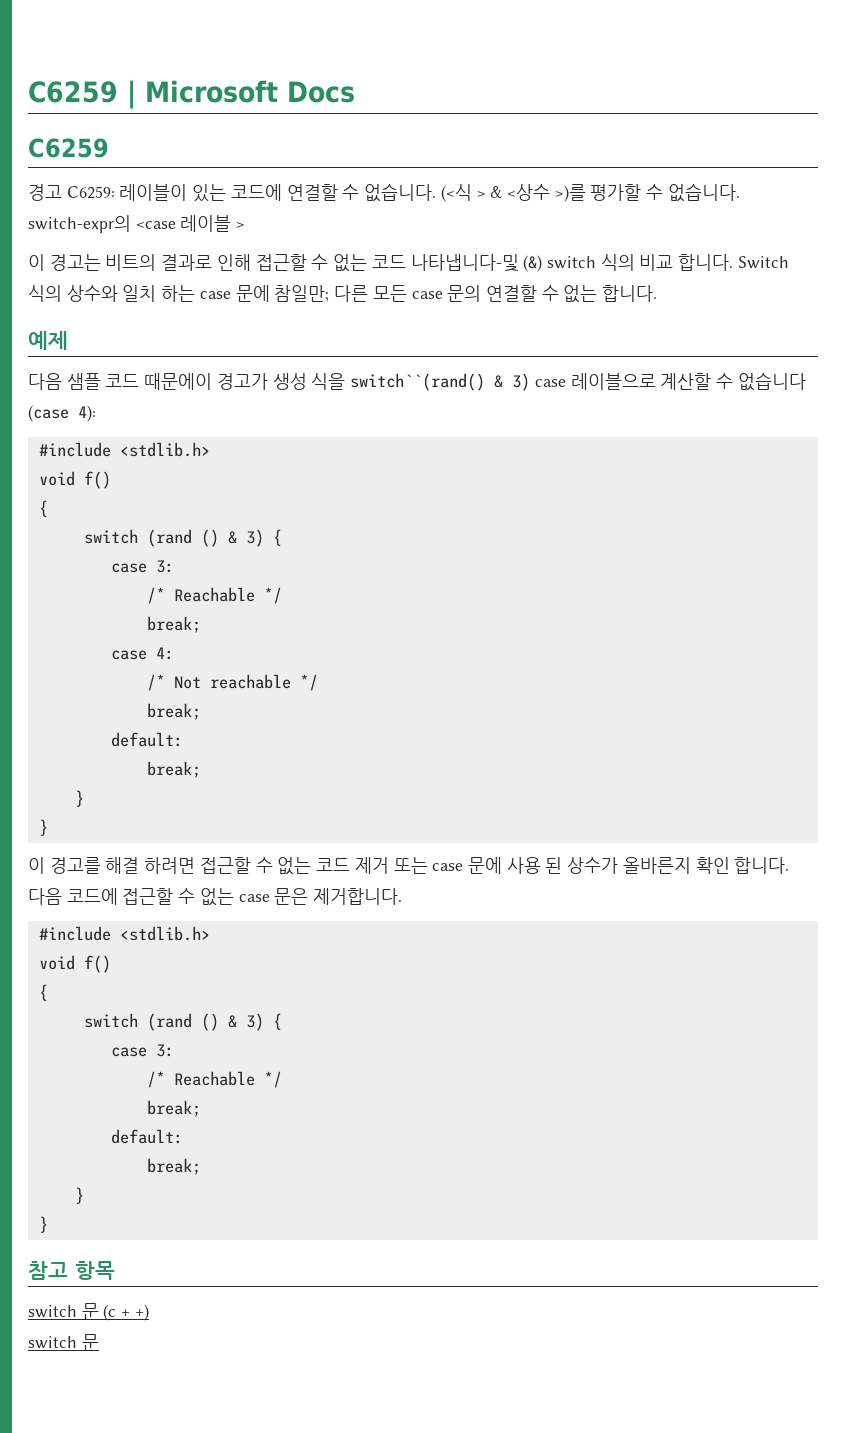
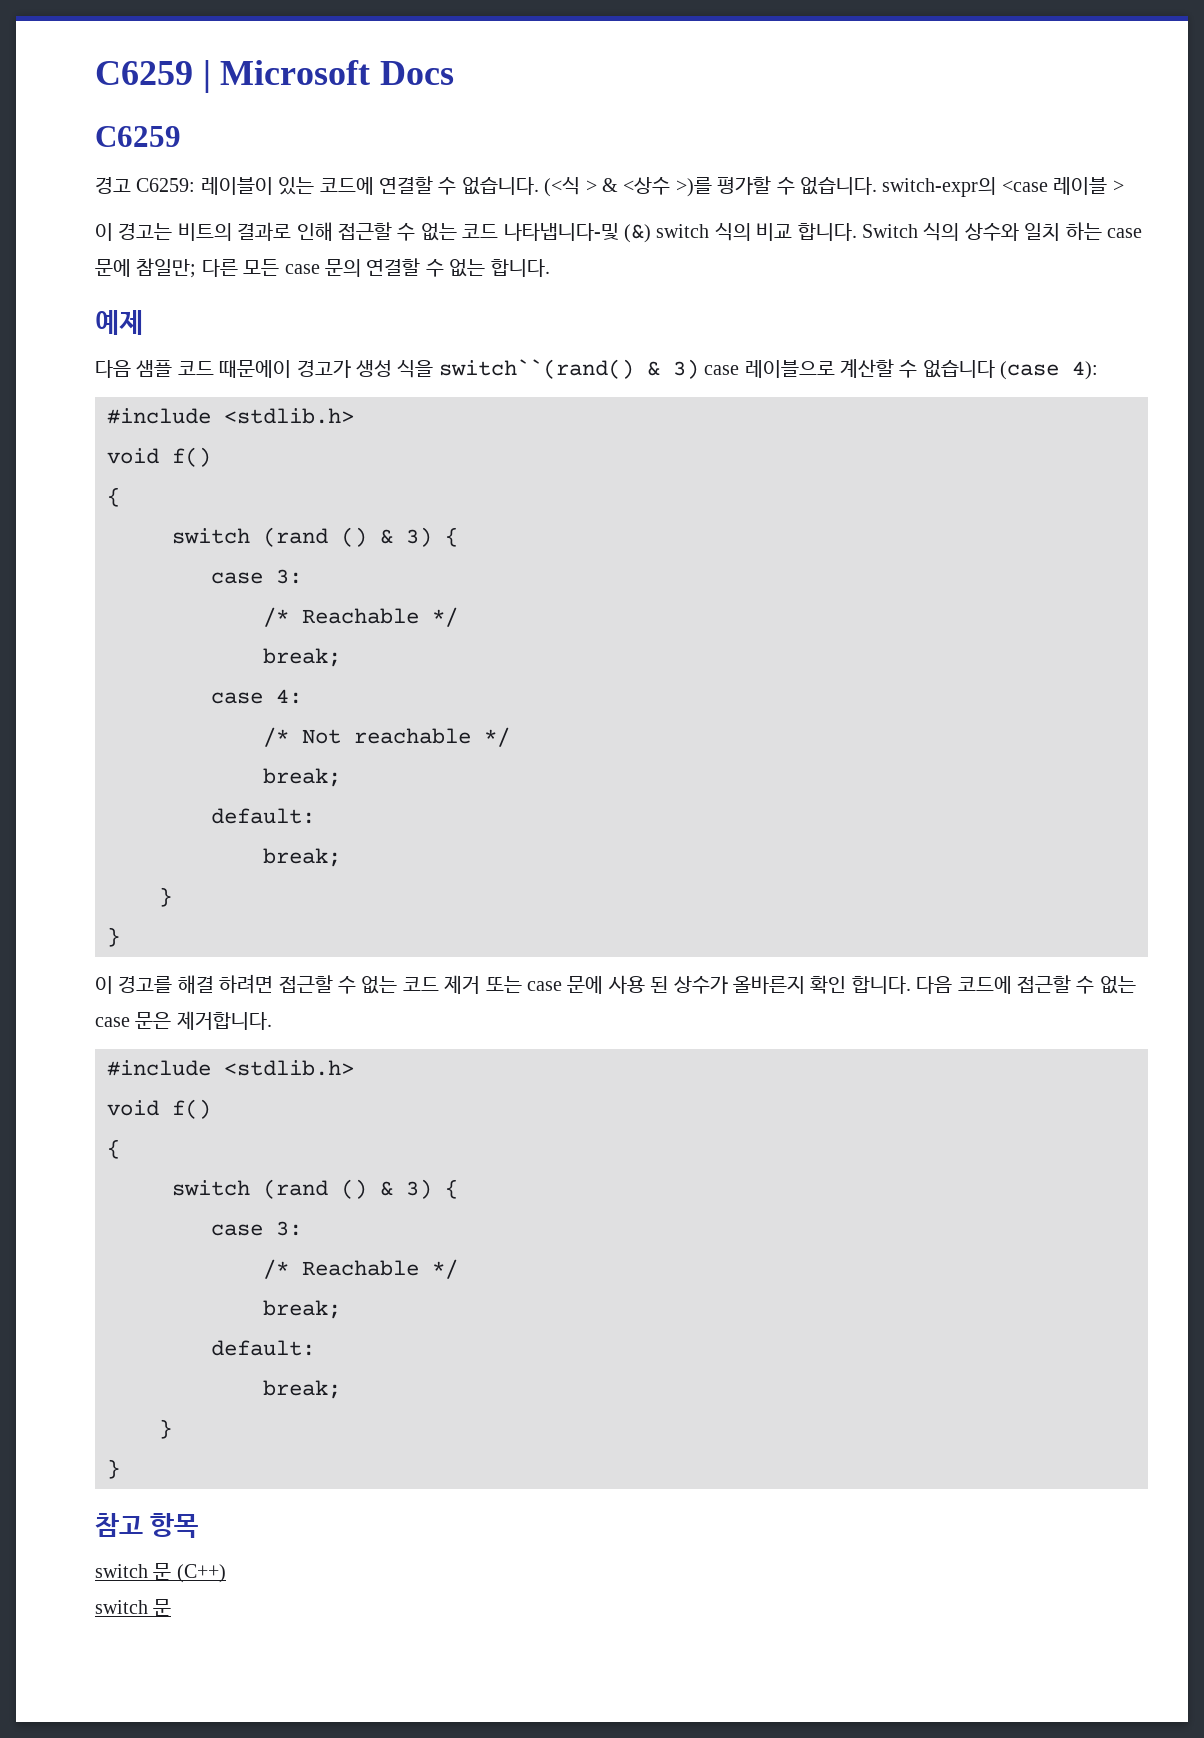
- switch 문 (c + +)
+ switch 문 (C++)

